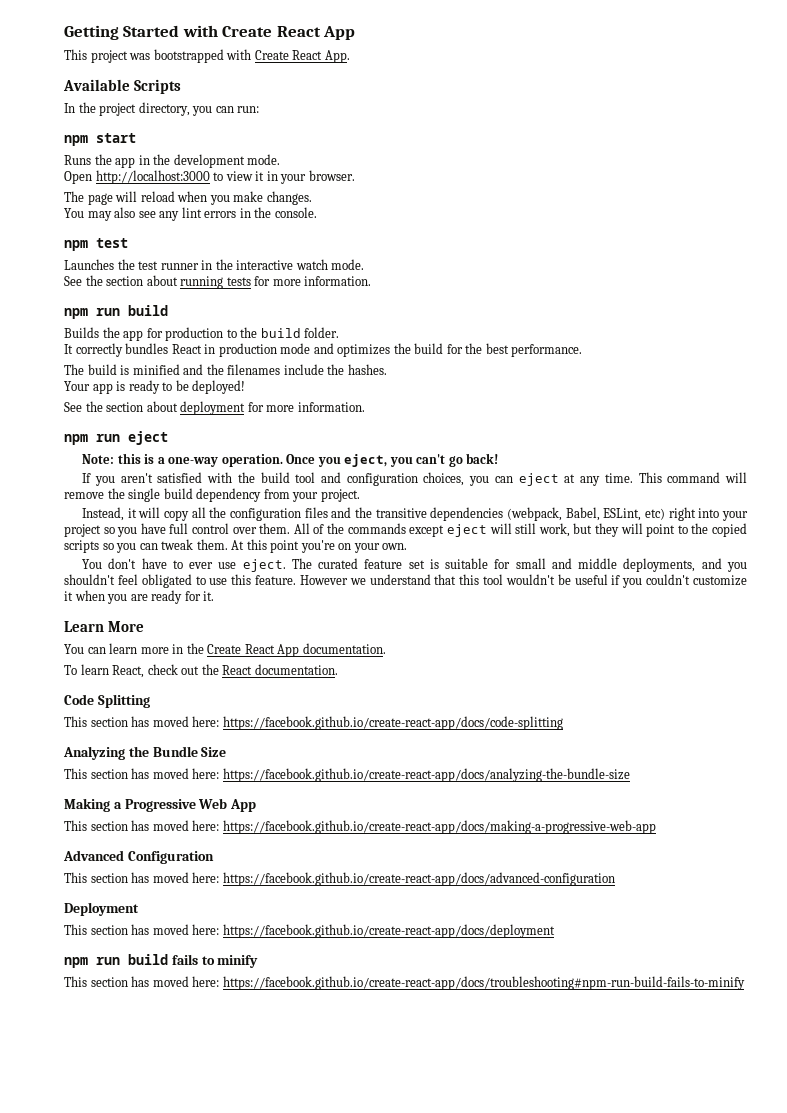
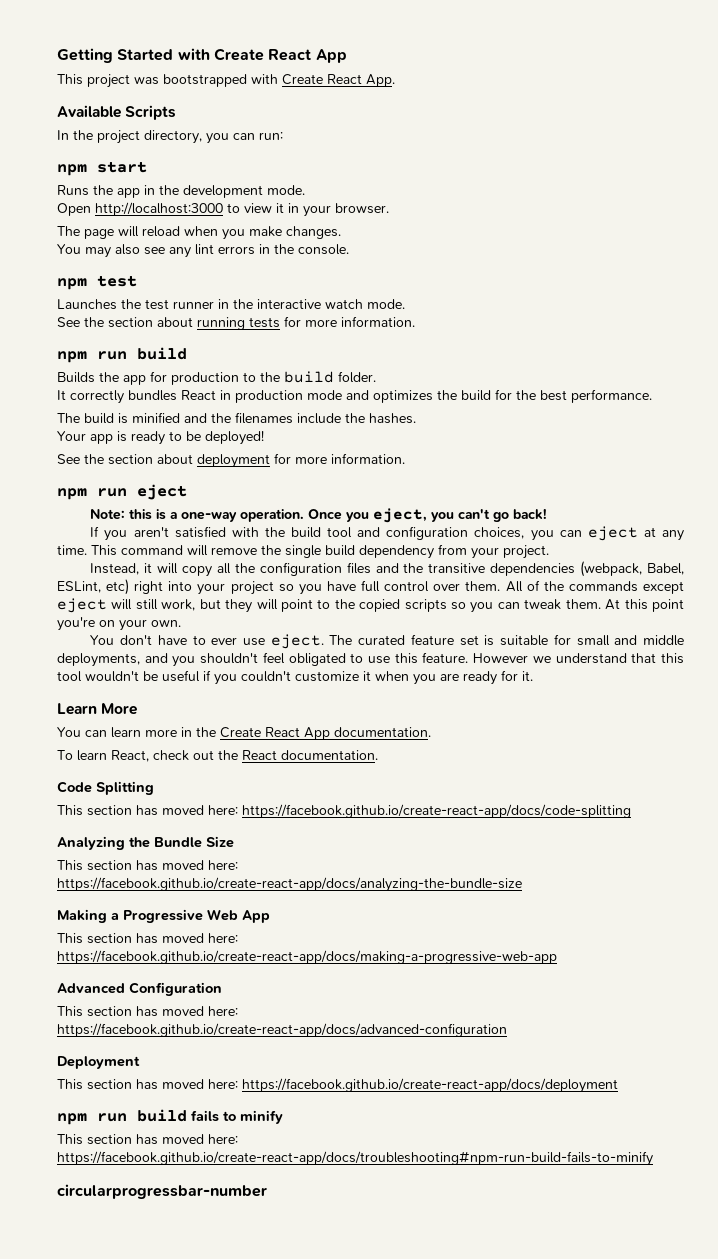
+ circularprogressbar-number

